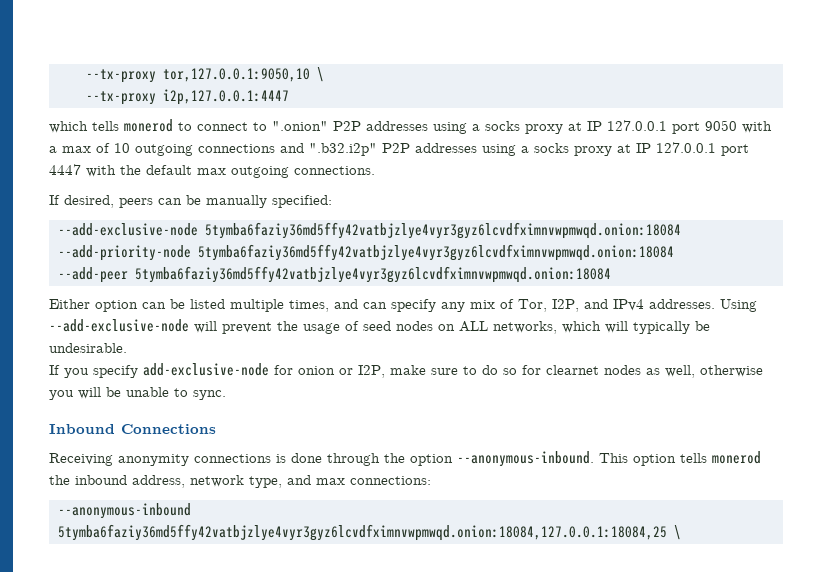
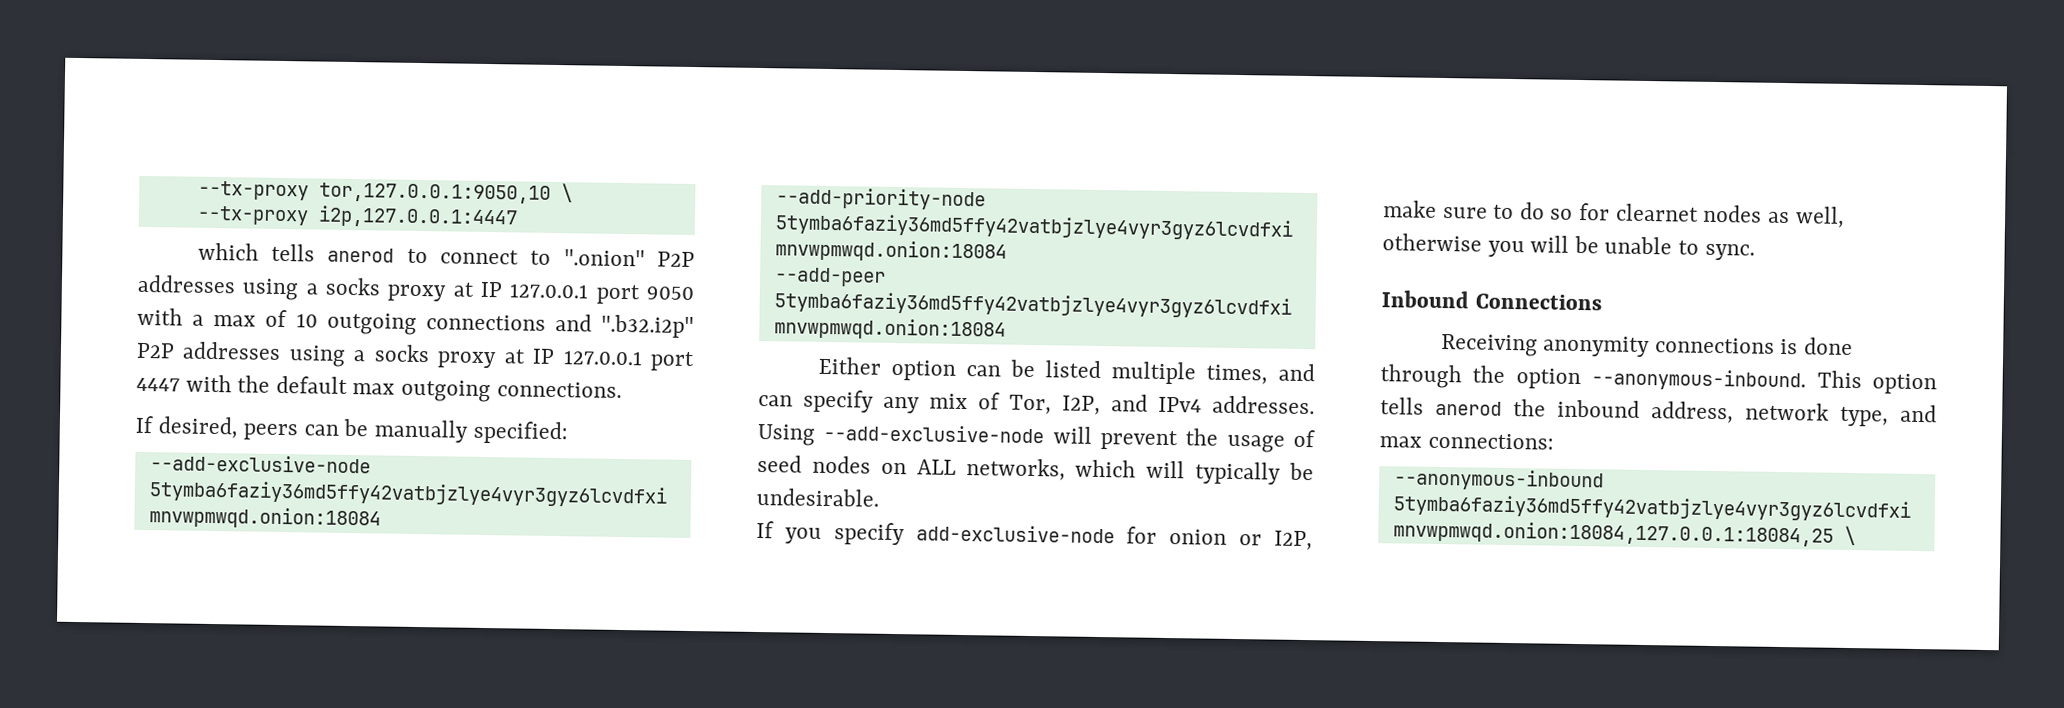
- which tells monerod to connect to ".onion" P2P addresses using a socks proxy at IP 127.0.0.1 port 9050 with a max of 10 outgoing connections and ".b32.i2p" P2P addresses using a socks proxy at IP 127.0.0.1 port 4447 with the default max outgoing connections.
+ which tells anerod to connect to ".onion" P2P addresses using a socks proxy at IP 127.0.0.1 port 9050 with a max of 10 outgoing connections and ".b32.i2p" P2P addresses using a socks proxy at IP 127.0.0.1 port 4447 with the default max outgoing connections.
- This option tells monerod the inbound address, network type, and max connections:
+ This option tells anerod the inbound address, network type, and max connections:

